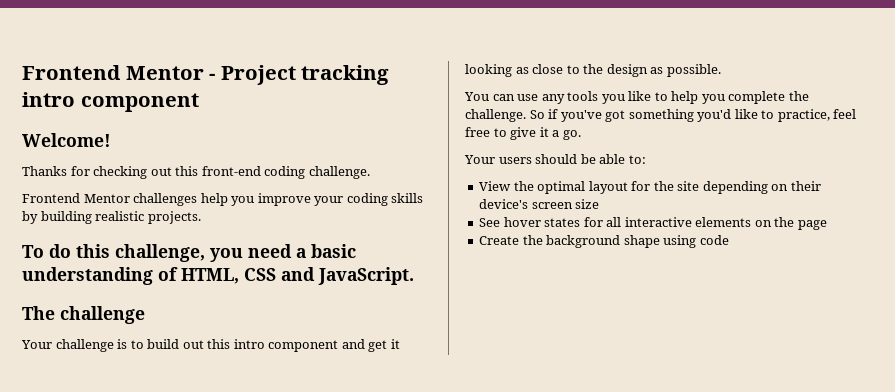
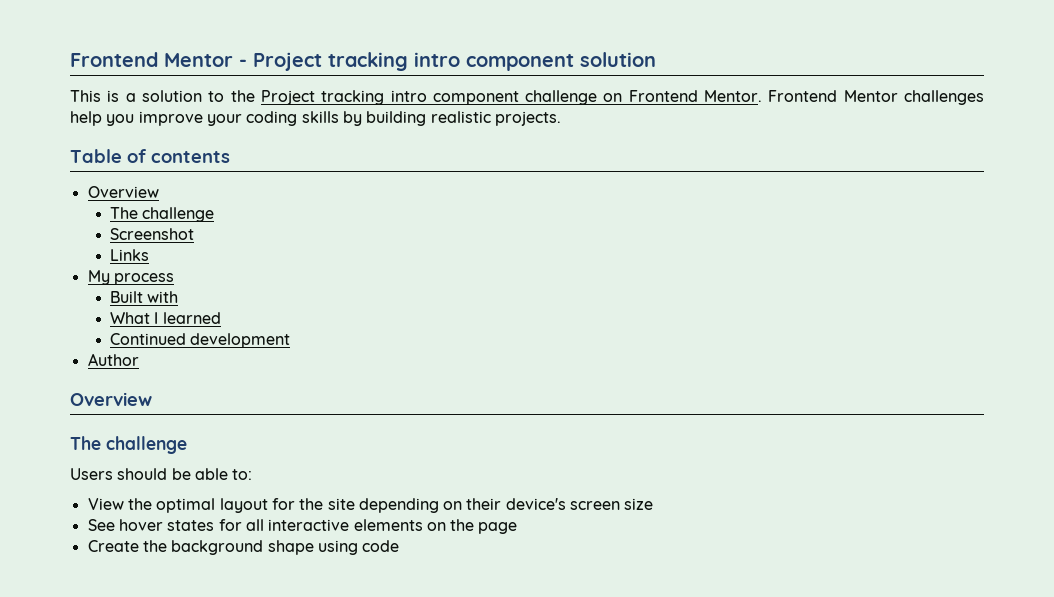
- Frontend Mentor - Project tracking intro component
- Welcome!
- Thanks for checking out this front-end coding challenge.
- Frontend Mentor challenges help you improve your coding skills by building realistic projects.
+ Frontend Mentor - Project tracking intro component solution
+ This is a solution to the Project tracking intro component challenge on Frontend Mentor. Frontend Mentor challenges help you improve your coding skills by building realistic projects.
- To do this challenge, you need a basic understanding of HTML, CSS and JavaScript.
+ Table of contents
+ Overview
  The challenge
- Your challenge is to build out this intro component and get it looking as close to the design as possible.
- You can use any tools you like to help you complete the challenge. So if you've got something you'd like to practice, feel free to give it a go.
- Your users should be able to:
+ Screenshot
+ Links
+ My process
+ Built with
+ What I learned
+ Continued development
+ Author
+ Overview
+ The challenge
+ Users should be able to:

